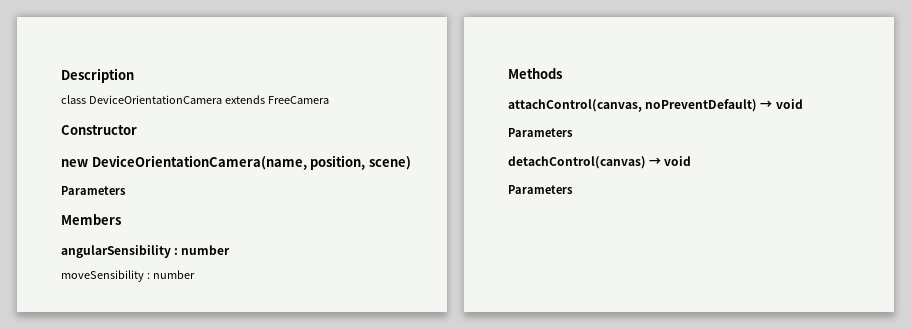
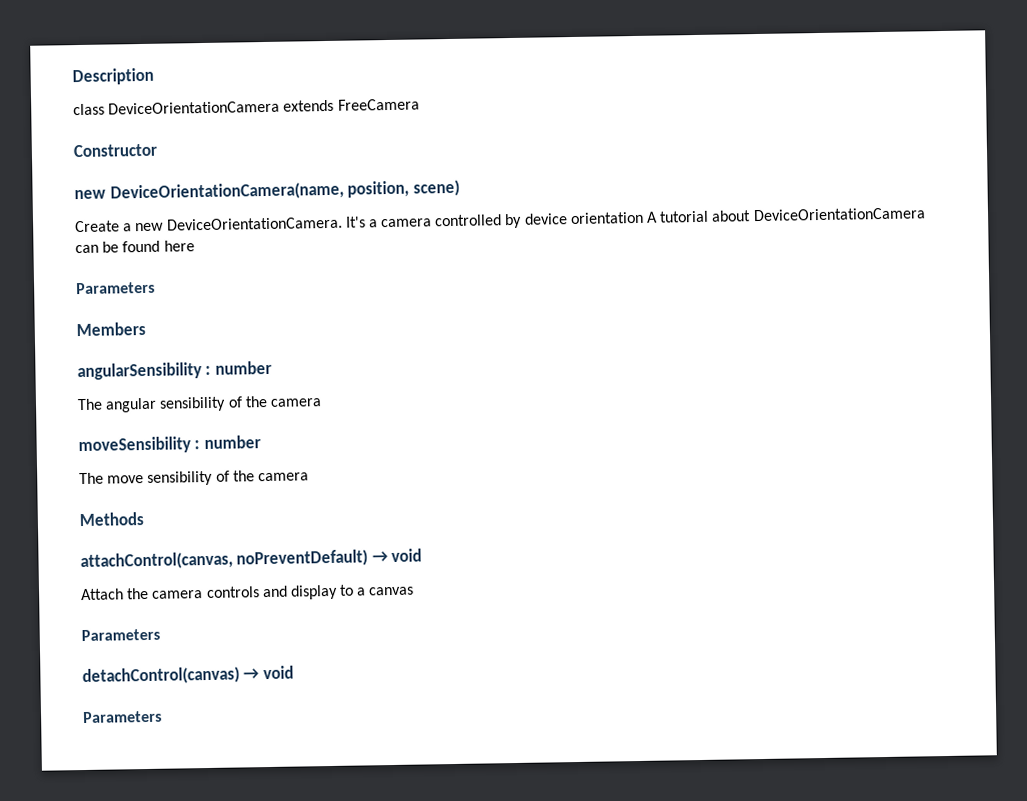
+ Create a new DeviceOrientationCamera. It's a camera controlled by device orientation A tutorial about DeviceOrientationCamera can be found here
+ The angular sensibility of the camera
  moveSensibility : number
+ The move sensibility of the camera
+ Attach the camera controls and display to a canvas

